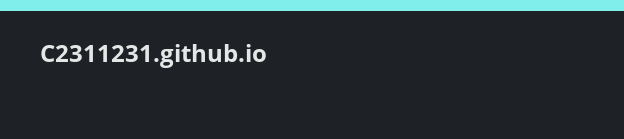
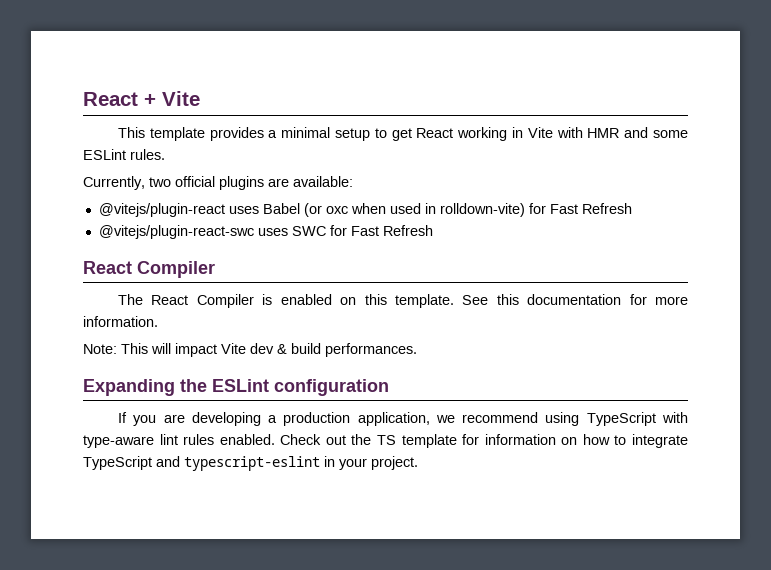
- C2311231.github.io
+ React + Vite
+ This template provides a minimal setup to get React working in Vite with HMR and some ESLint rules.
+ Currently, two official plugins are available:
+ @vitejs/plugin-react uses Babel (or oxc when used in rolldown-vite) for Fast Refresh
+ @vitejs/plugin-react-swc uses SWC for Fast Refresh
+ React Compiler
+ The React Compiler is enabled on this template. See this documentation for more information.
+ Note: This will impact Vite dev & build performances.
+ Expanding the ESLint configuration
+ If you are developing a production application, we recommend using TypeScript with type-aware lint rules enabled. Check out the TS template for information on how to integrate TypeScript and typescript-eslint in your project.

